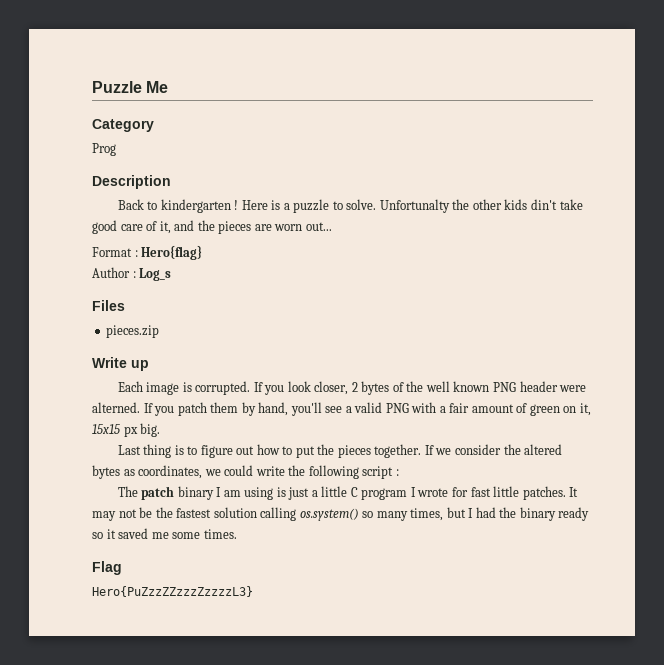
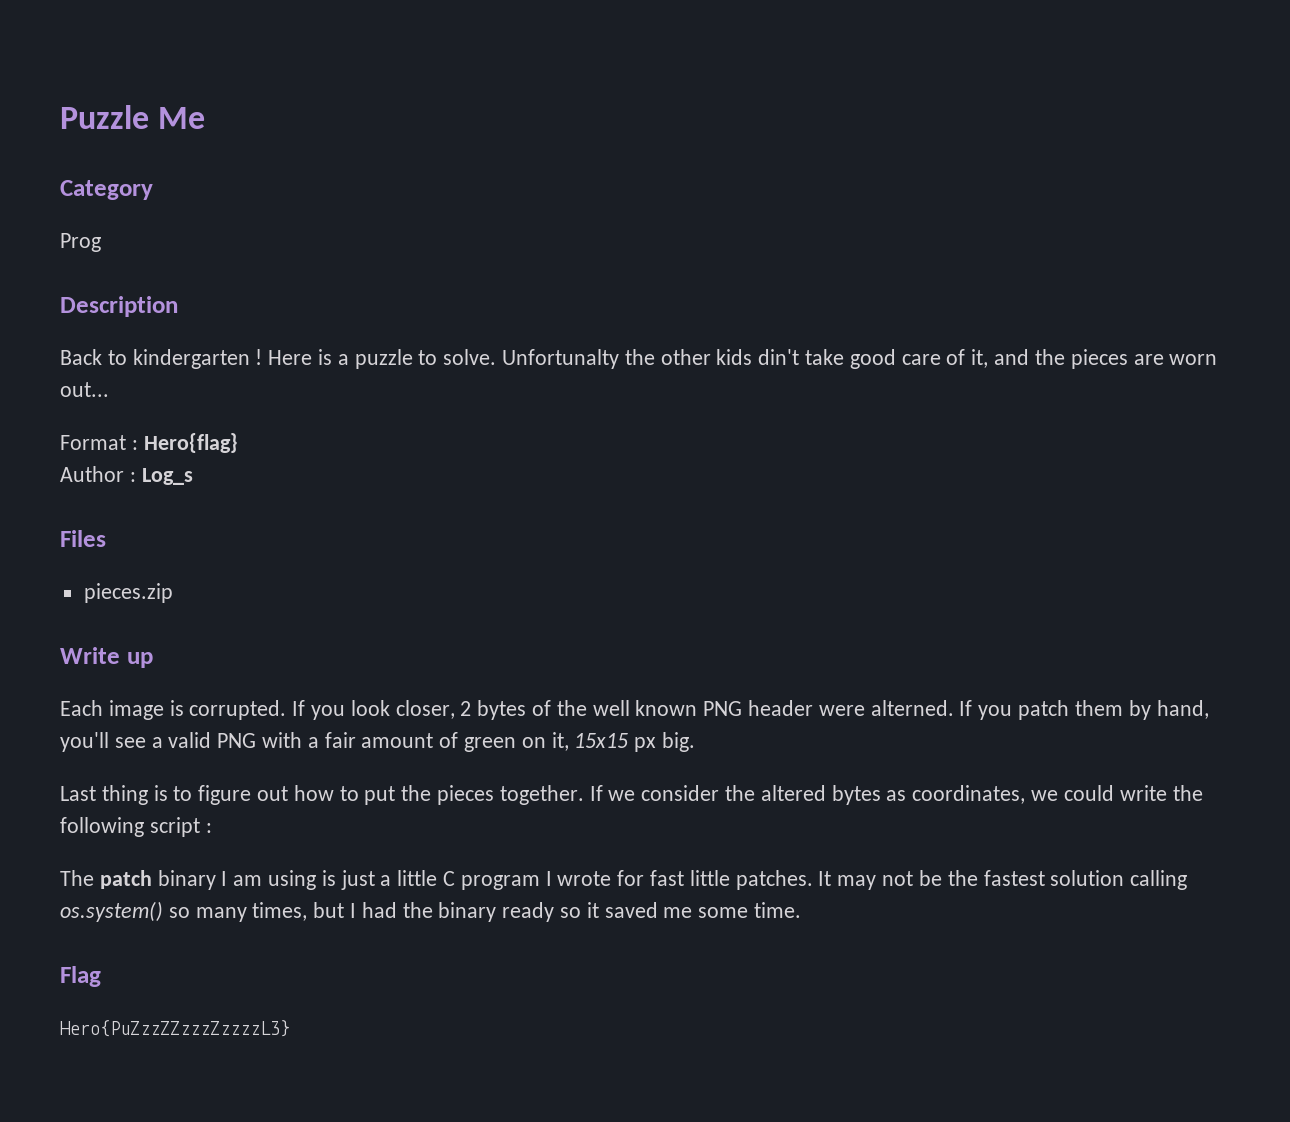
- It may not be the fastest solution calling os.system() so many times, but I had the binary ready so it saved me some times.
+ It may not be the fastest solution calling os.system() so many times, but I had the binary ready so it saved me some time.

